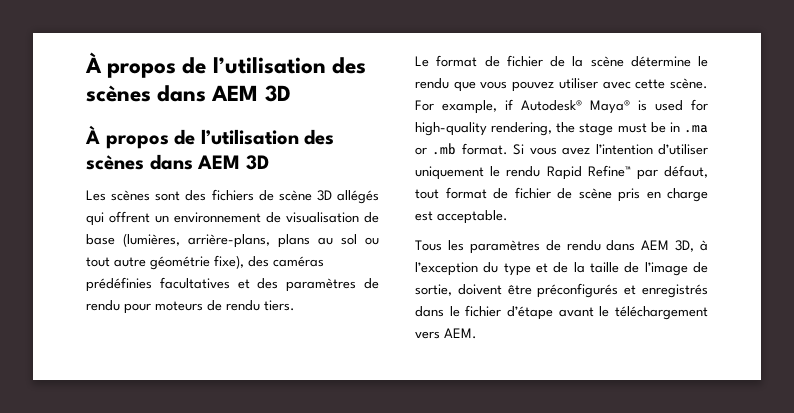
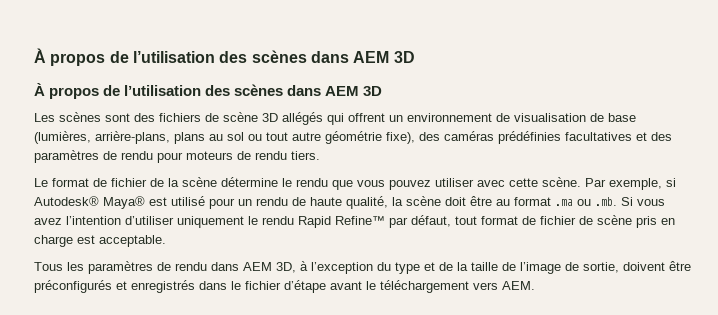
- For example, if Autodesk® Maya® is used for high-quality rendering, the stage must be in .ma or .mb format. Si vous avez l’intention d’utiliser uniquement le rendu Rapid Refine™ par défaut, tout format de fichier de scène pris en charge est acceptable.
+ Par exemple, si Autodesk® Maya® est utilisé pour un rendu de haute qualité, la scène doit être au format .ma ou .mb. Si vous avez l’intention d’utiliser uniquement le rendu Rapid Refine™ par défaut, tout format de fichier de scène pris en charge est acceptable.

